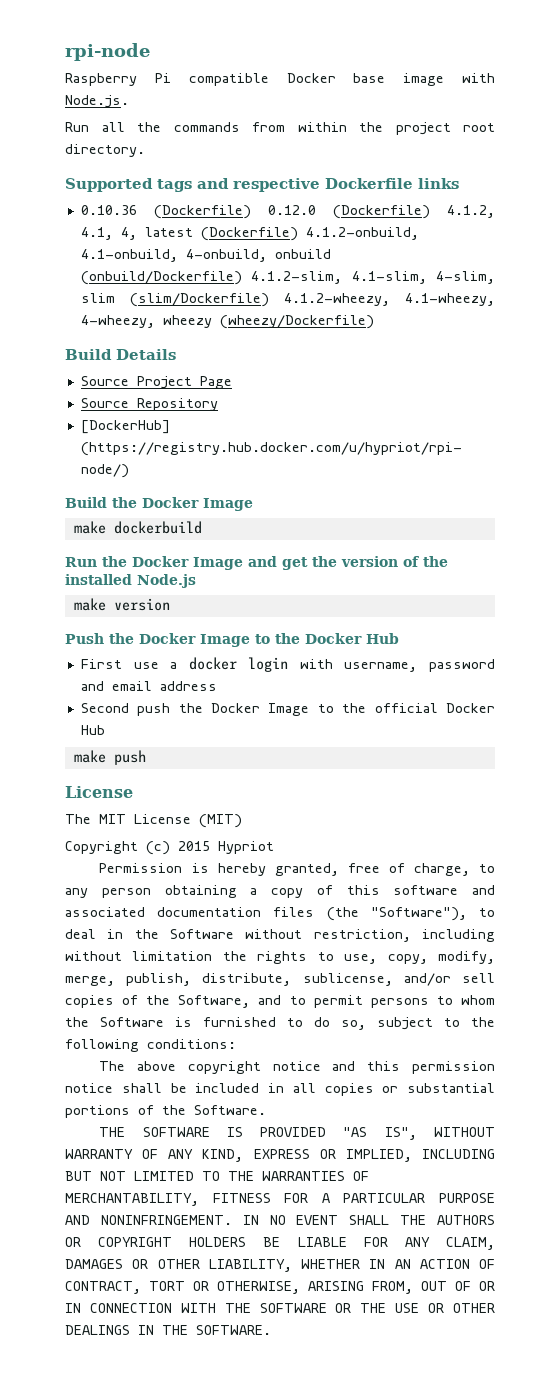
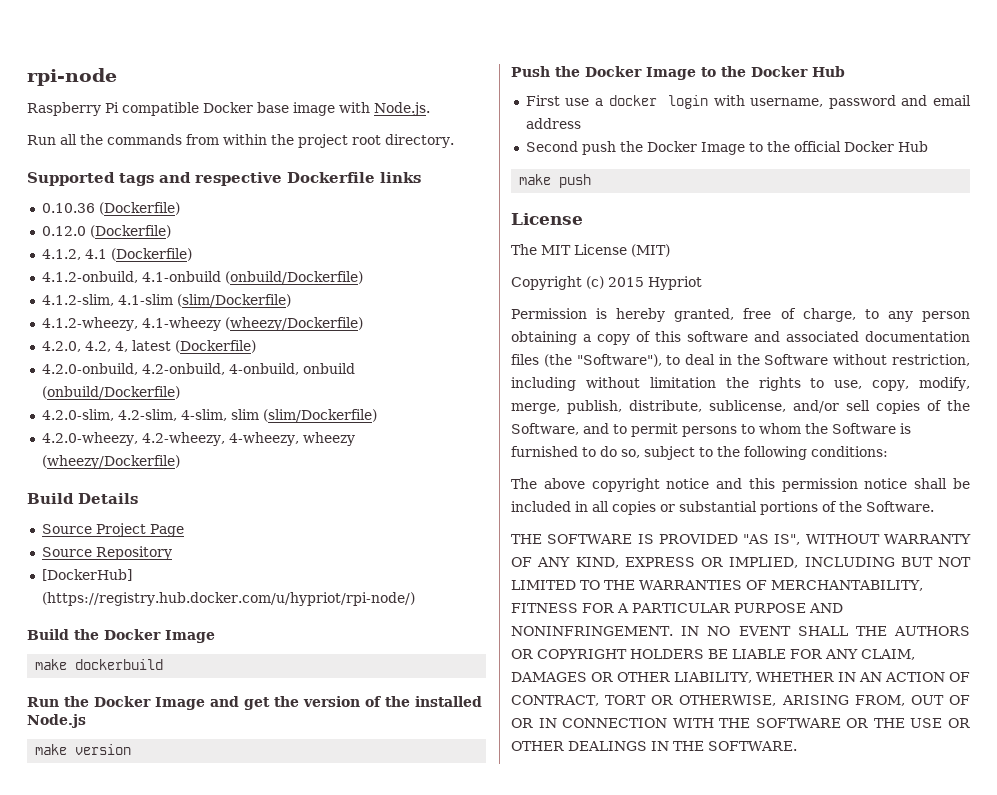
- 0.10.36 (Dockerfile) 0.12.0 (Dockerfile) 4.1.2, 4.1, 4, latest (Dockerfile) 4.1.2-onbuild, 4.1-onbuild, 4-onbuild, onbuild (onbuild/Dockerfile) 4.1.2-slim, 4.1-slim, 4-slim, slim (slim/Dockerfile) 4.1.2-wheezy, 4.1-wheezy, 4-wheezy, wheezy (wheezy/Dockerfile)
+ 0.10.36 (Dockerfile)
+ 0.12.0 (Dockerfile)
+ 4.1.2, 4.1 (Dockerfile)
+ 4.1.2-onbuild, 4.1-onbuild (onbuild/Dockerfile)
+ 4.1.2-slim, 4.1-slim (slim/Dockerfile)
+ 4.1.2-wheezy, 4.1-wheezy (wheezy/Dockerfile)
+ 4.2.0, 4.2, 4, latest (Dockerfile)
+ 4.2.0-onbuild, 4.2-onbuild, 4-onbuild, onbuild (onbuild/Dockerfile)
+ 4.2.0-slim, 4.2-slim, 4-slim, slim (slim/Dockerfile)
+ 4.2.0-wheezy, 4.2-wheezy, 4-wheezy, wheezy (wheezy/Dockerfile)

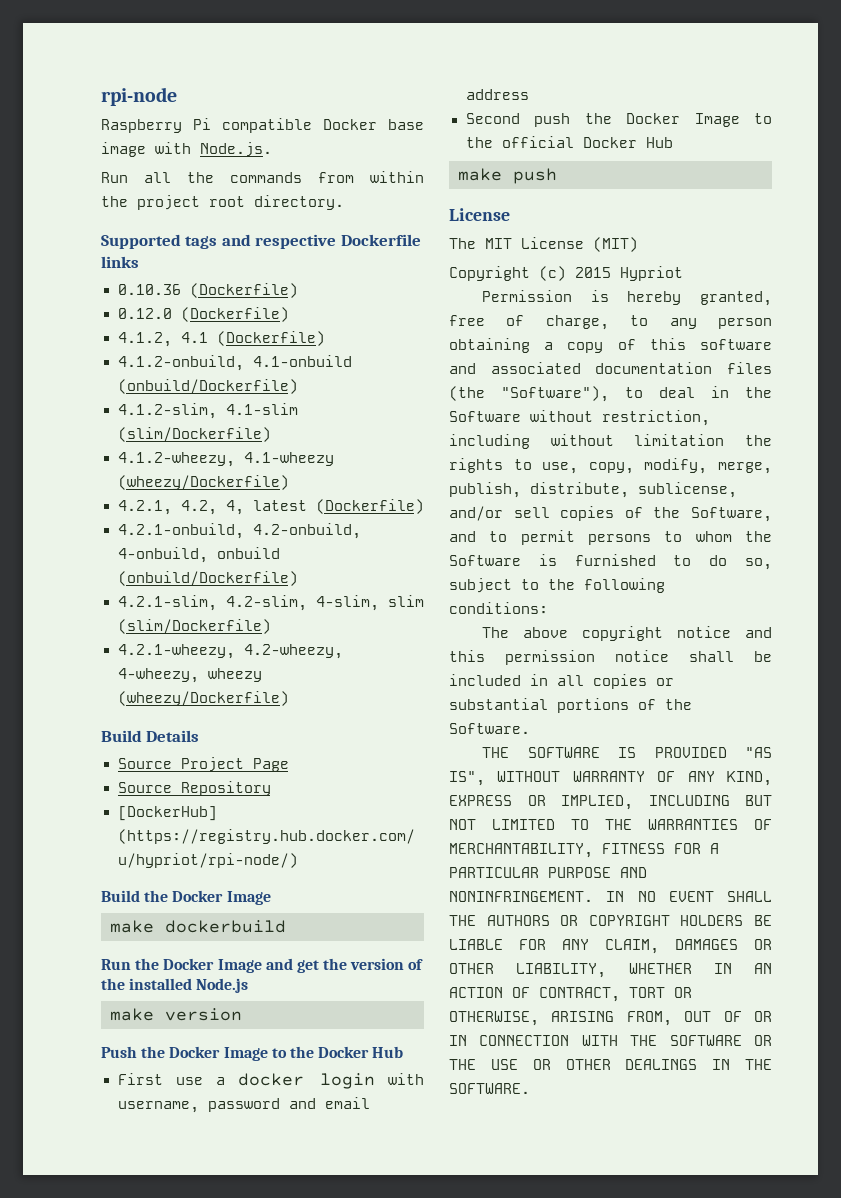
- 4.2.0, 4.2, 4, latest (Dockerfile)
+ 4.2.1, 4.2, 4, latest (Dockerfile)
- 4.2.0-onbuild, 4.2-onbuild, 4-onbuild, onbuild (onbuild/Dockerfile)
+ 4.2.1-onbuild, 4.2-onbuild, 4-onbuild, onbuild (onbuild/Dockerfile)
- 4.2.0-slim, 4.2-slim, 4-slim, slim (slim/Dockerfile)
+ 4.2.1-slim, 4.2-slim, 4-slim, slim (slim/Dockerfile)
- 4.2.0-wheezy, 4.2-wheezy, 4-wheezy, wheezy (wheezy/Dockerfile)
+ 4.2.1-wheezy, 4.2-wheezy, 4-wheezy, wheezy (wheezy/Dockerfile)

